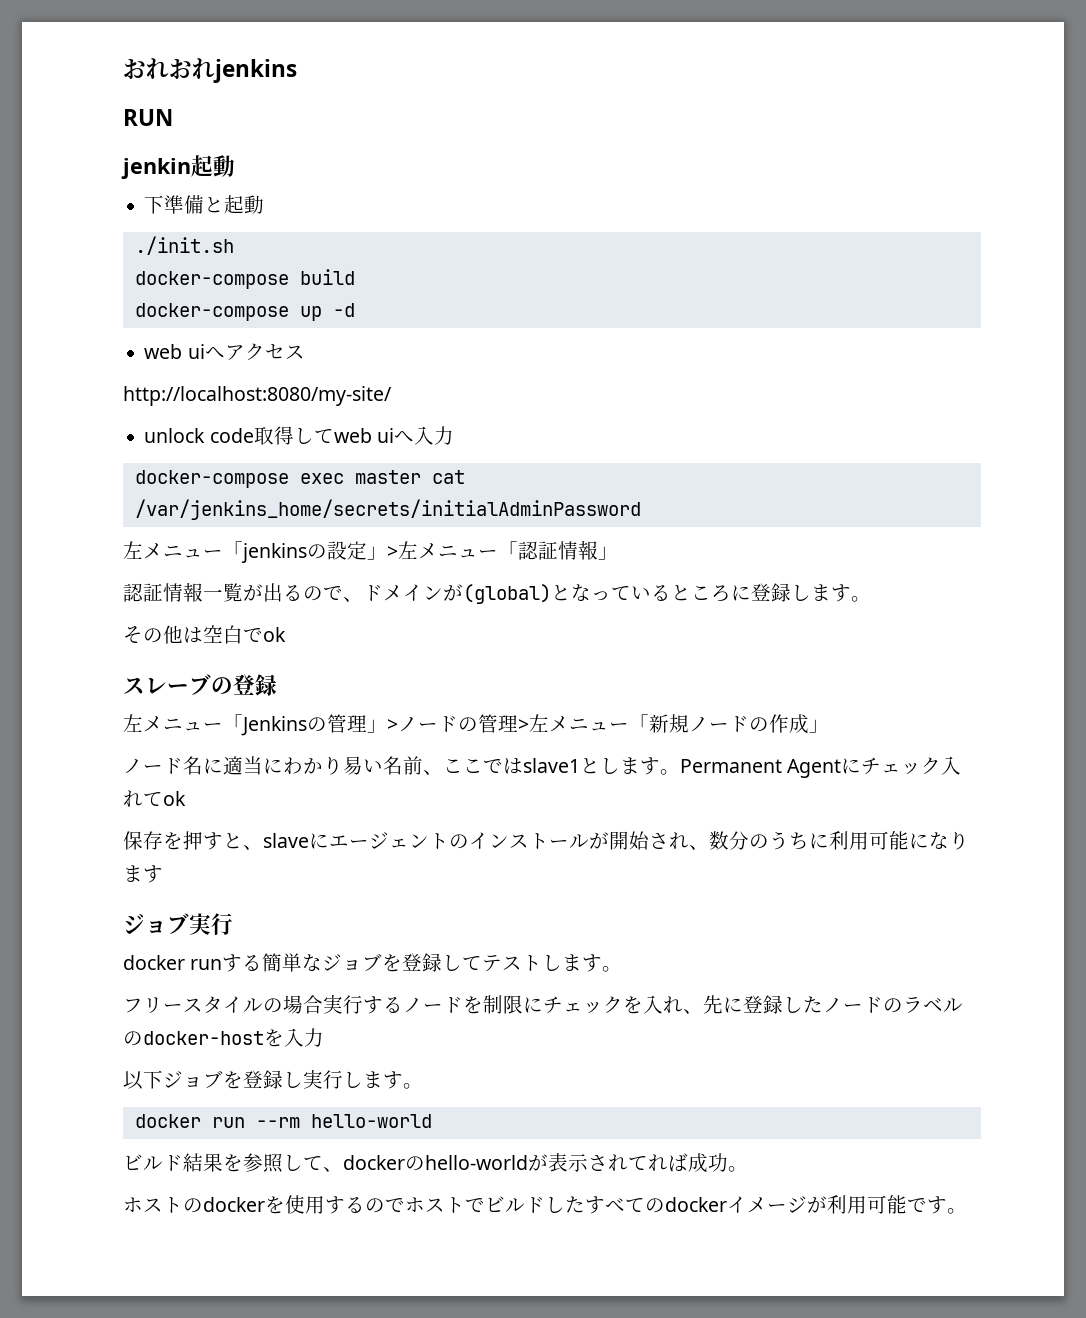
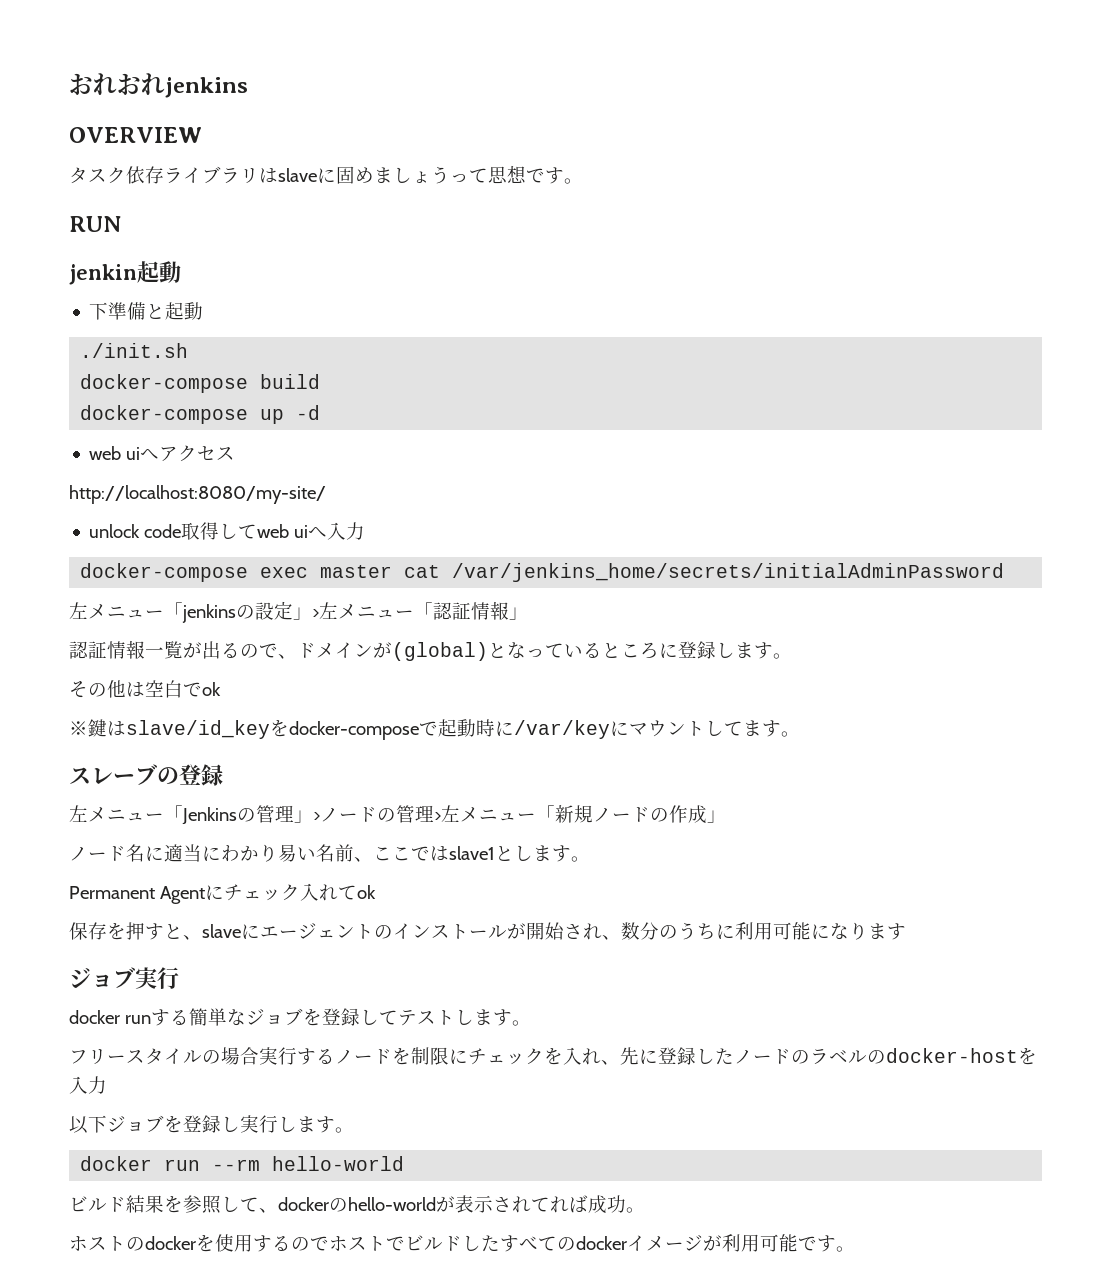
+ OVERVIEW
+ タスク依存ライブラリはslaveに固めましょうって思想です。
+ ※鍵はslave/id_keyをdocker-composeで起動時に/var/keyにマウントしてます。
- ノード名に適当にわかり易い名前、ここではslave1とします。Permanent Agentにチェック入れてok
+ ノード名に適当にわかり易い名前、ここではslave1とします。
+ Permanent Agentにチェック入れてok

